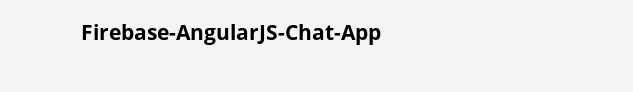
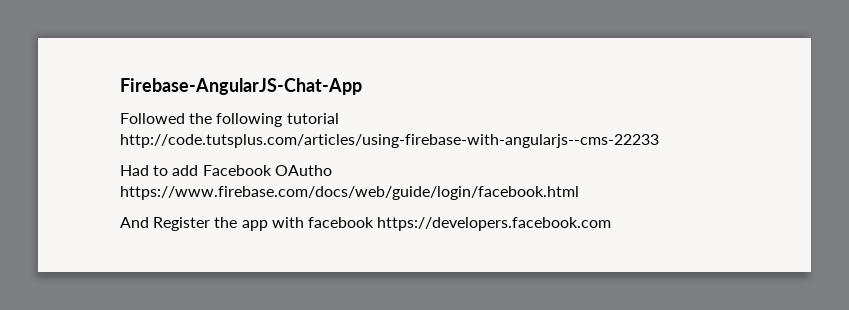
+ Followed the following tutorial http://code.tutsplus.com/articles/using-firebase-with-angularjs--cms-22233
+ Had to add Facebook OAutho https://www.firebase.com/docs/web/guide/login/facebook.html
+ And Register the app with facebook https://developers.facebook.com

